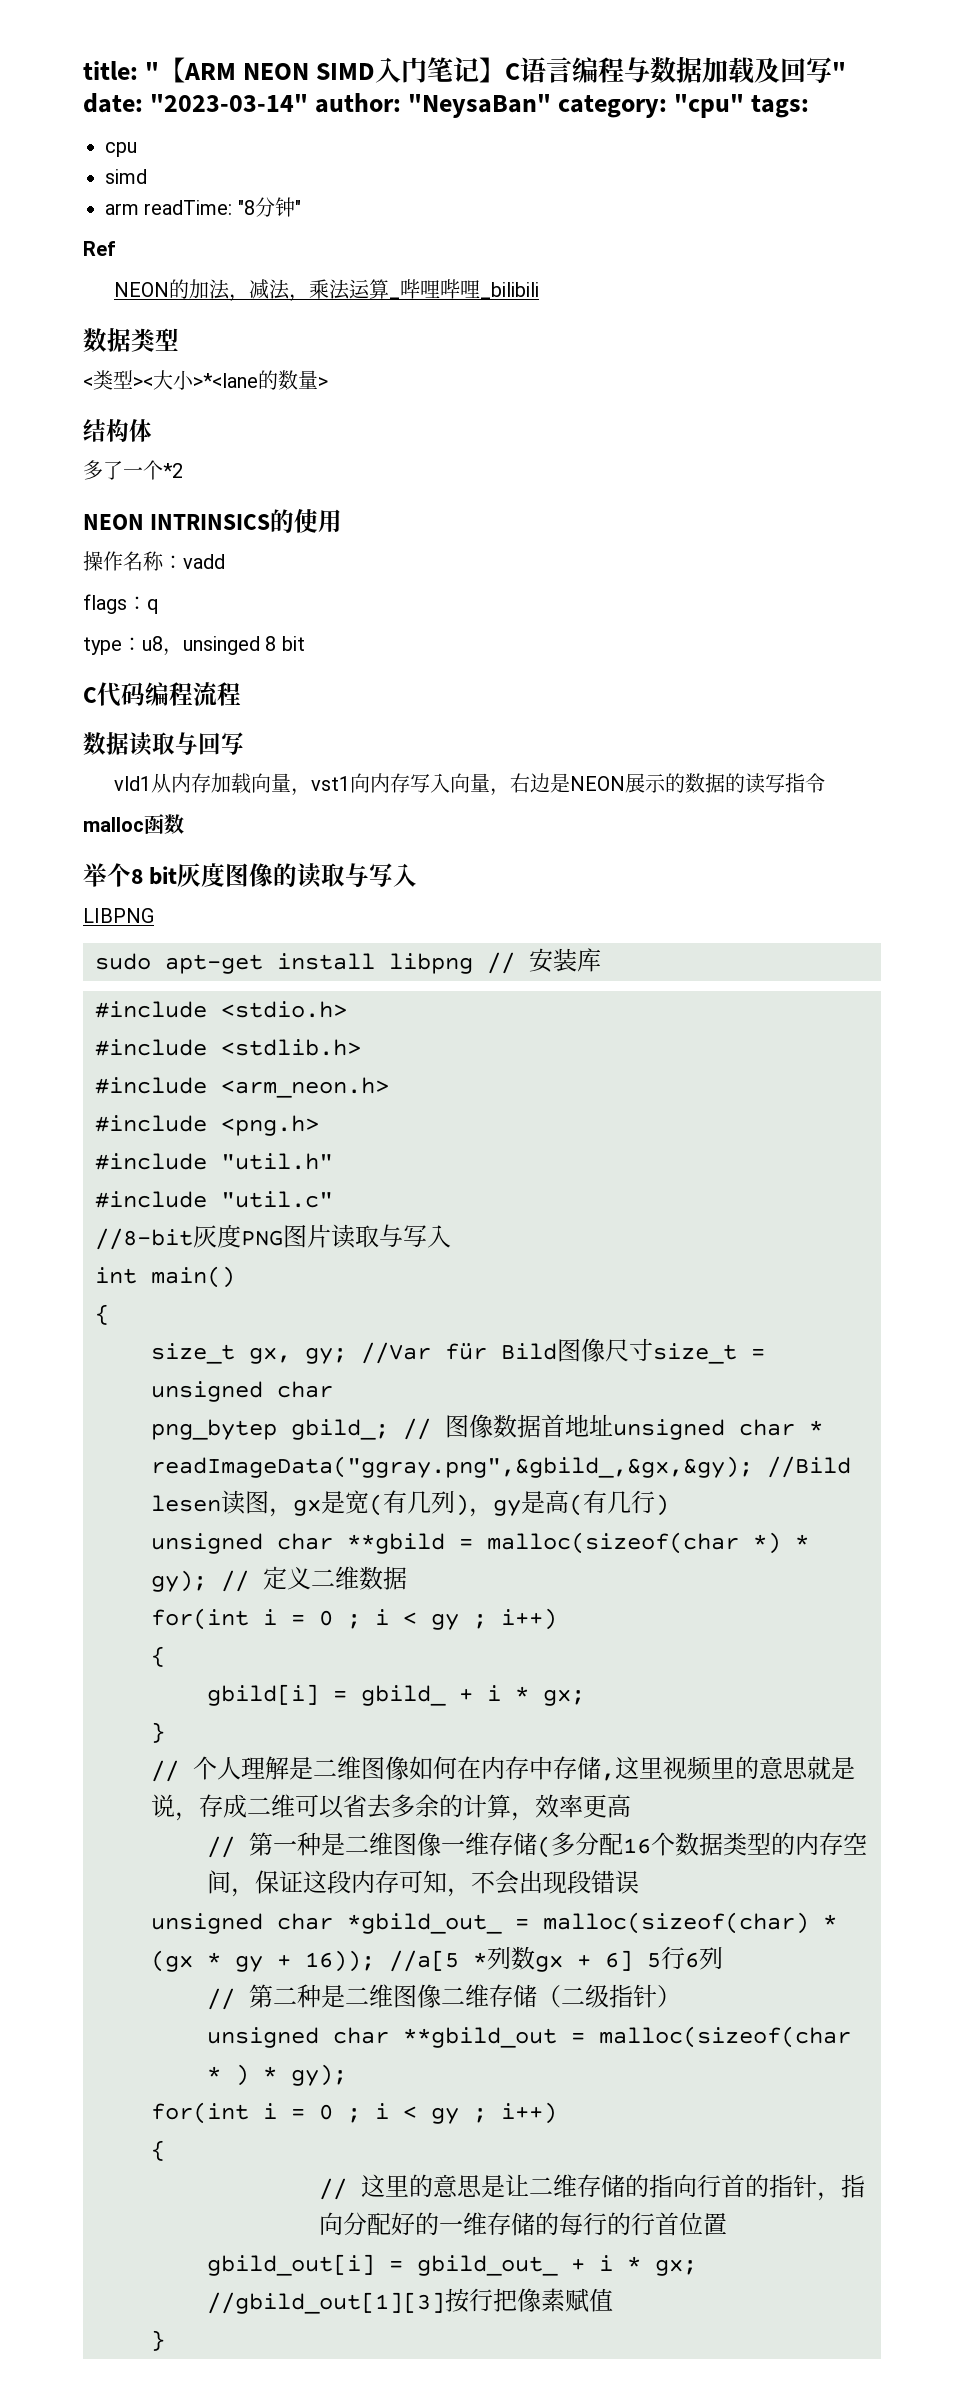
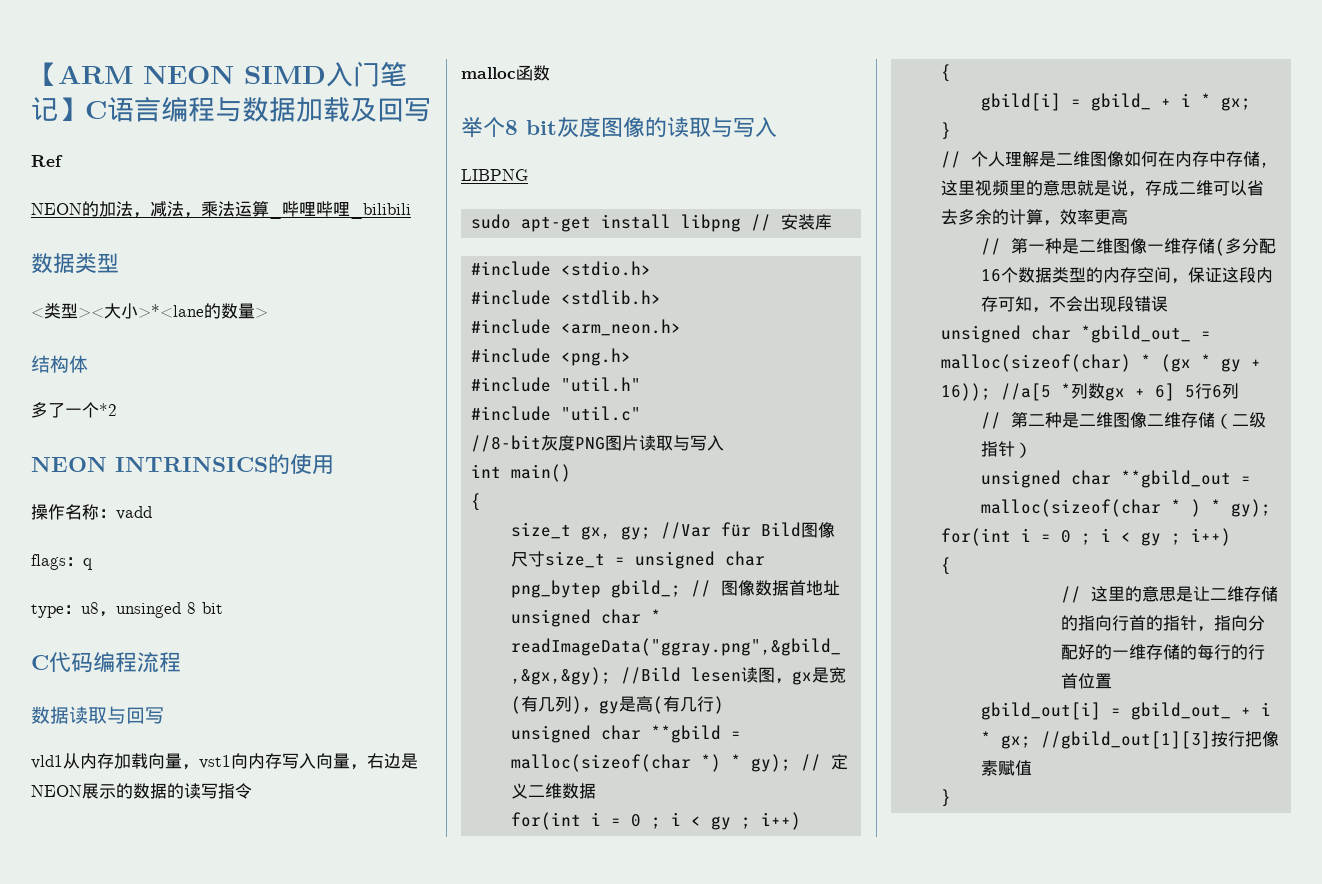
- title: "【ARM NEON SIMD入门笔记】C语言编程与数据加载及回写" date: "2023-03-14" author: "NeysaBan" category: "cpu" tags:
- cpu
- simd
- arm readTime: "8分钟"
+ 【ARM NEON SIMD入门笔记】C语言编程与数据加载及回写

